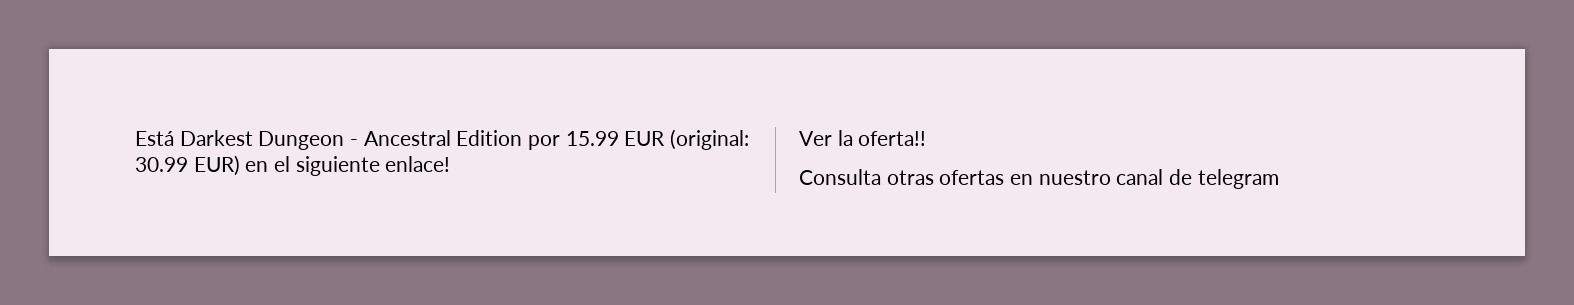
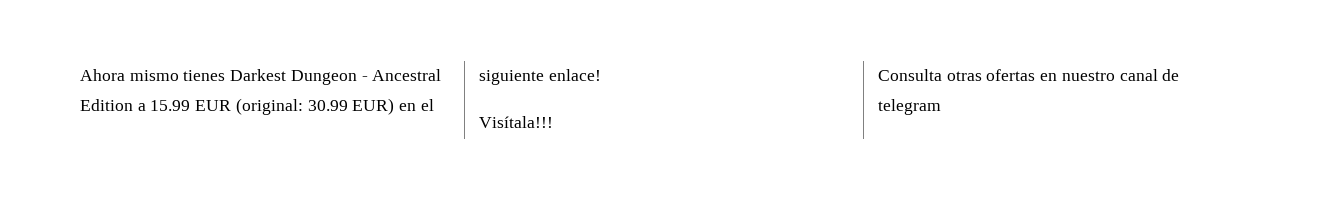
- Está Darkest Dungeon - Ancestral Edition por 15.99 EUR (original: 30.99 EUR) en el siguiente enlace!
+ Ahora mismo tienes Darkest Dungeon - Ancestral Edition a 15.99 EUR (original: 30.99 EUR) en el siguiente enlace!
- Ver la oferta!!
+ Visítala!!!

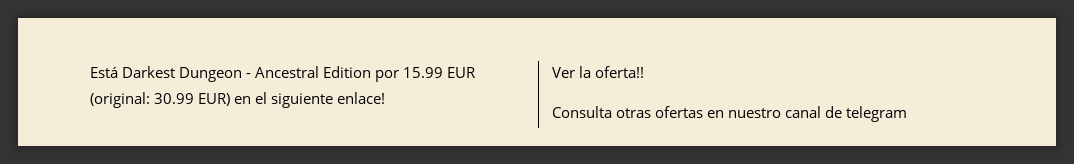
- Ahora mismo tienes Darkest Dungeon - Ancestral Edition a 15.99 EUR (original: 30.99 EUR) en el siguiente enlace!
+ Está Darkest Dungeon - Ancestral Edition por 15.99 EUR (original: 30.99 EUR) en el siguiente enlace!
- Visítala!!!
+ Ver la oferta!!

